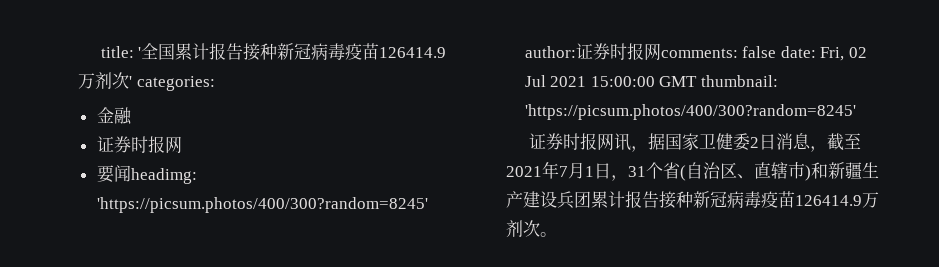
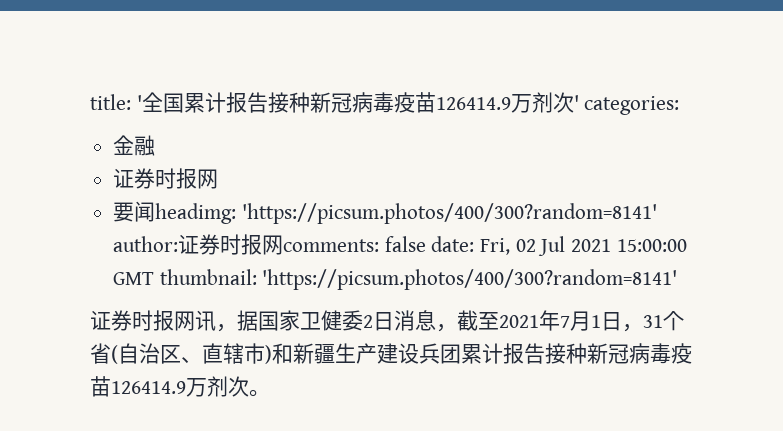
- 要闻headimg: 'https://picsum.photos/400/300?random=8245' author:证券时报网comments: false date: Fri, 02 Jul 2021 15:00:00 GMT thumbnail: 'https://picsum.photos/400/300?random=8245'
+ 要闻headimg: 'https://picsum.photos/400/300?random=8141' author:证券时报网comments: false date: Fri, 02 Jul 2021 15:00:00 GMT thumbnail: 'https://picsum.photos/400/300?random=8141'

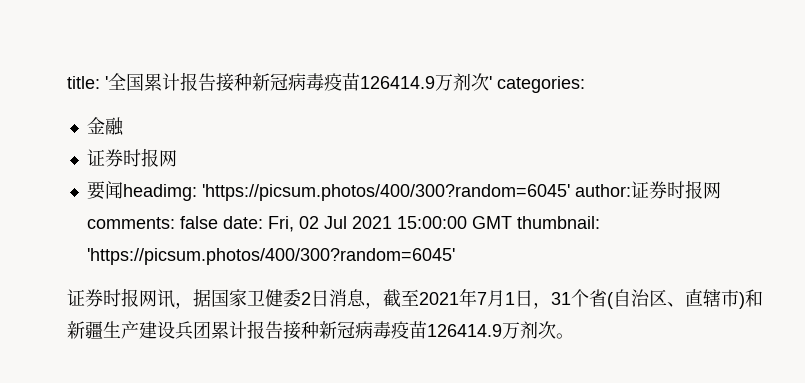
- 要闻headimg: 'https://picsum.photos/400/300?random=8141' author:证券时报网comments: false date: Fri, 02 Jul 2021 15:00:00 GMT thumbnail: 'https://picsum.photos/400/300?random=8141'
+ 要闻headimg: 'https://picsum.photos/400/300?random=6045' author:证券时报网comments: false date: Fri, 02 Jul 2021 15:00:00 GMT thumbnail: 'https://picsum.photos/400/300?random=6045'

